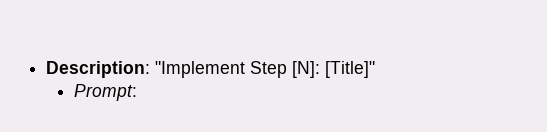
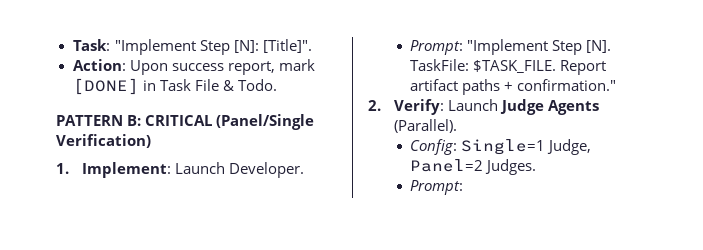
- Description: "Implement Step [N]: [Title]"
+ Task: "Implement Step [N]: [Title]".
+ Action: Upon success report, mark [DONE] in Task File & Todo.
+ PATTERN B: CRITICAL (Panel/Single Verification)
+ 1. Implement: Launch Developer.
+ Prompt: "Implement Step [N]. TaskFile: $TASK_FILE. Report artifact paths + confirmation."
+ 2. Verify: Launch Judge Agents (Parallel).
+ Config: Single=1 Judge, Panel=2 Judges.

